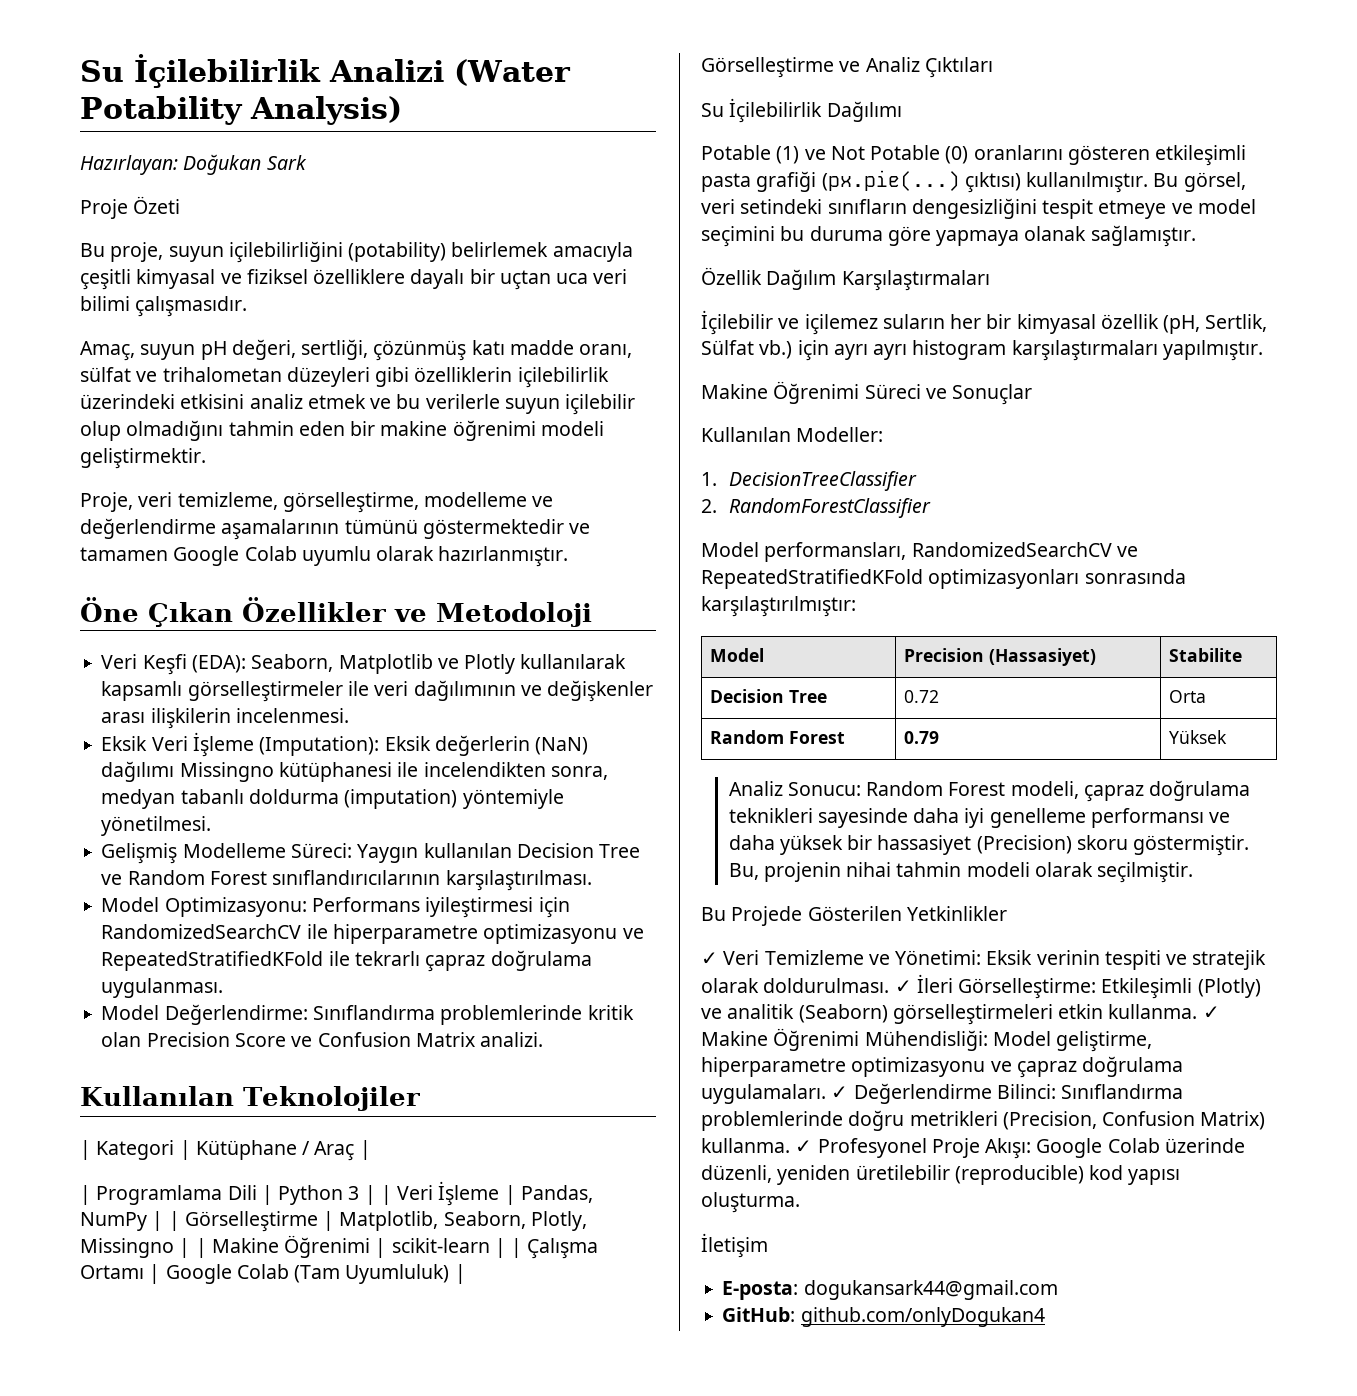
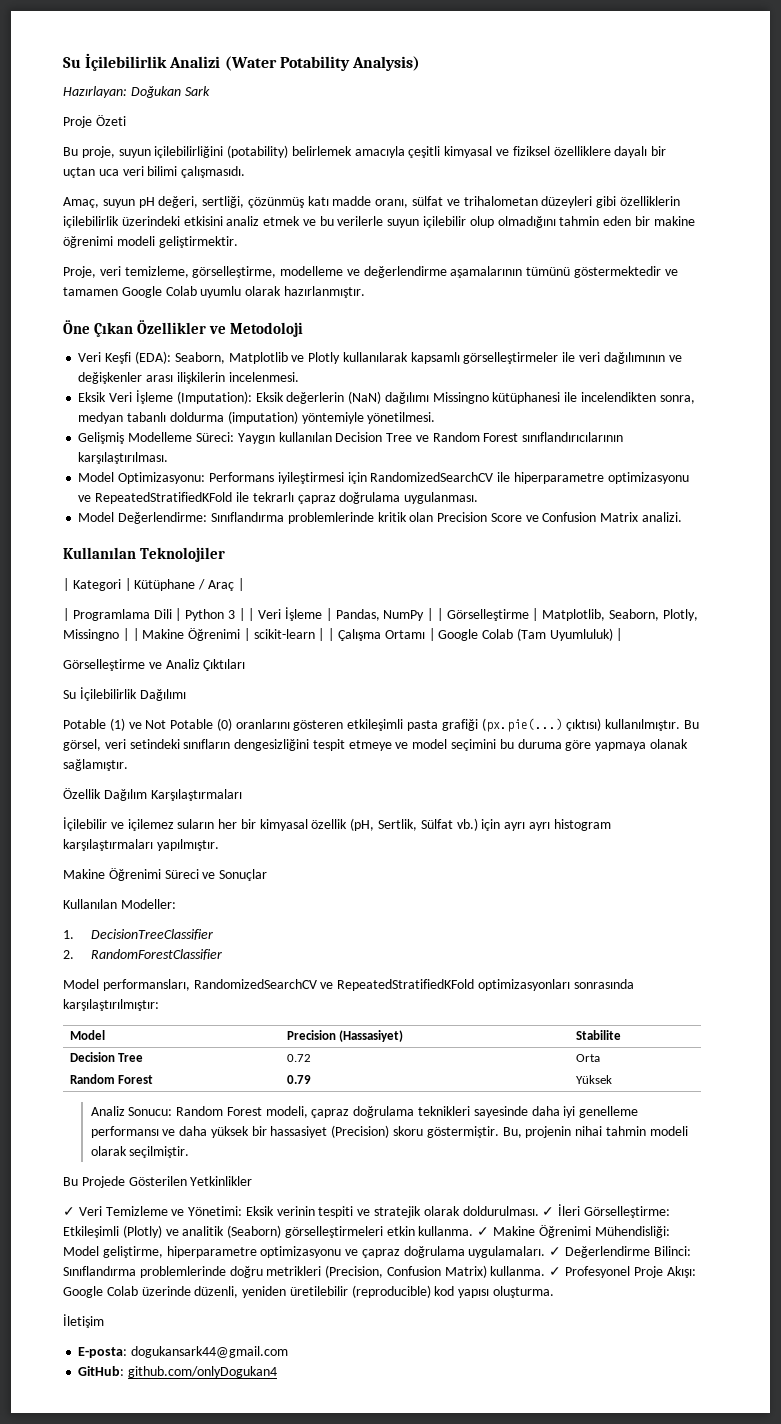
- Bu proje, suyun içilebilirliğini (potability) belirlemek amacıyla çeşitli kimyasal ve fiziksel özelliklere dayalı bir uçtan uca veri bilimi çalışmasıdır.
+ Bu proje, suyun içilebilirliğini (potability) belirlemek amacıyla çeşitli kimyasal ve fiziksel özelliklere dayalı bir uçtan uca veri bilimi çalışmasıdı.

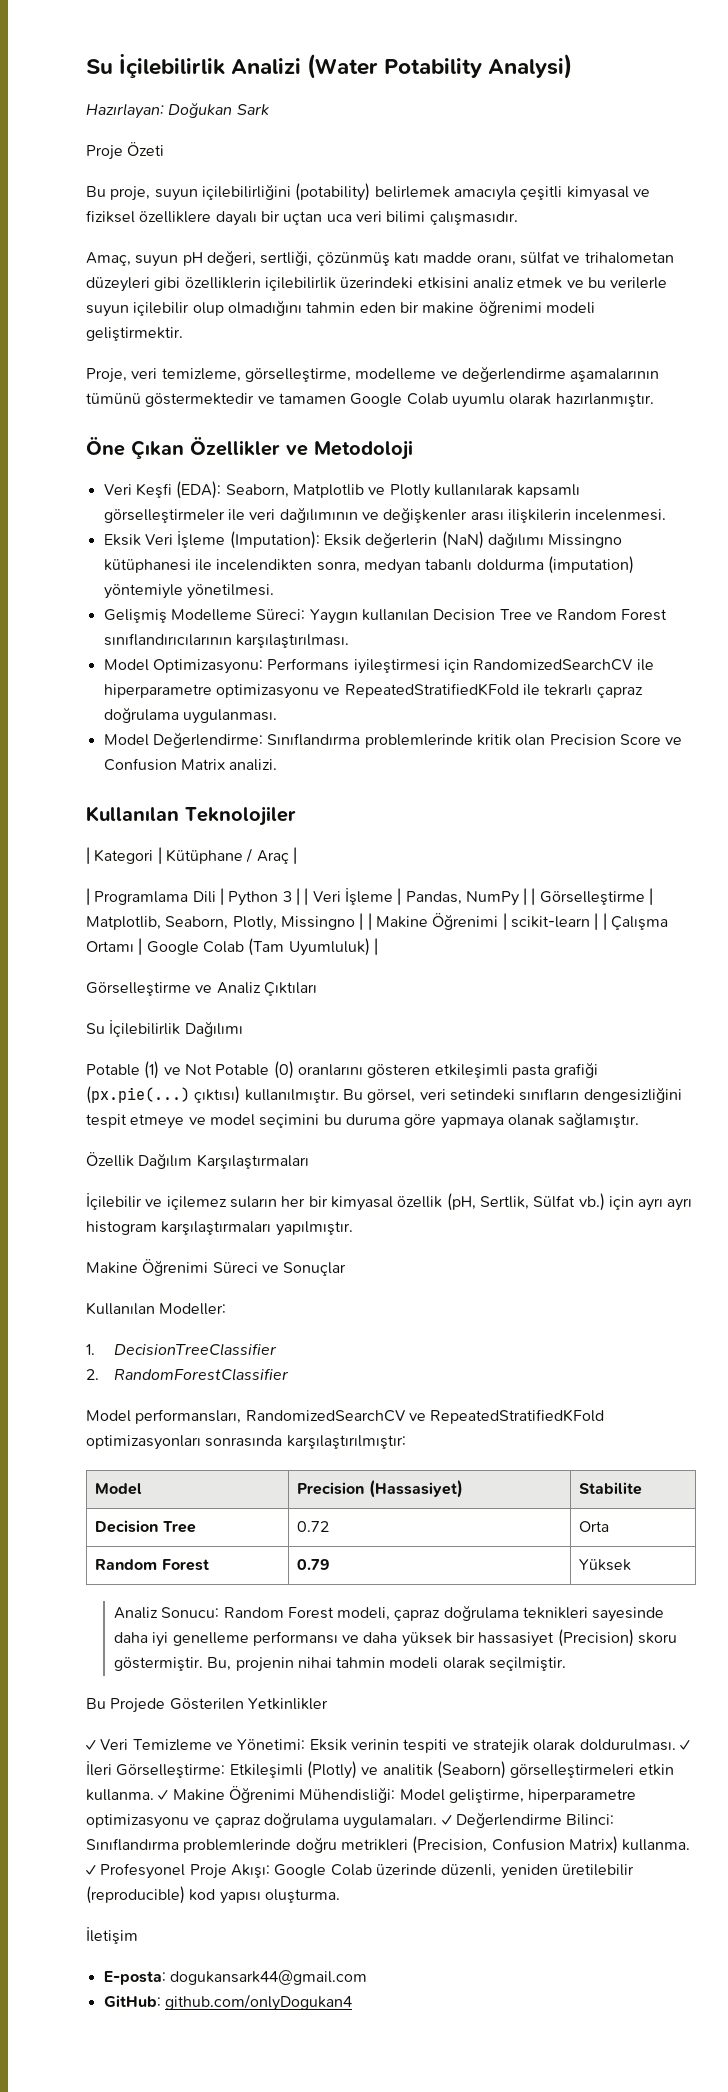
- Su İçilebilirlik Analizi (Water Potability Analysis)
+ Su İçilebilirlik Analizi (Water Potability Analysi)
- Bu proje, suyun içilebilirliğini (potability) belirlemek amacıyla çeşitli kimyasal ve fiziksel özelliklere dayalı bir uçtan uca veri bilimi çalışmasıdı.
+ Bu proje, suyun içilebilirliğini (potability) belirlemek amacıyla çeşitli kimyasal ve fiziksel özelliklere dayalı bir uçtan uca veri bilimi çalışmasıdır.

